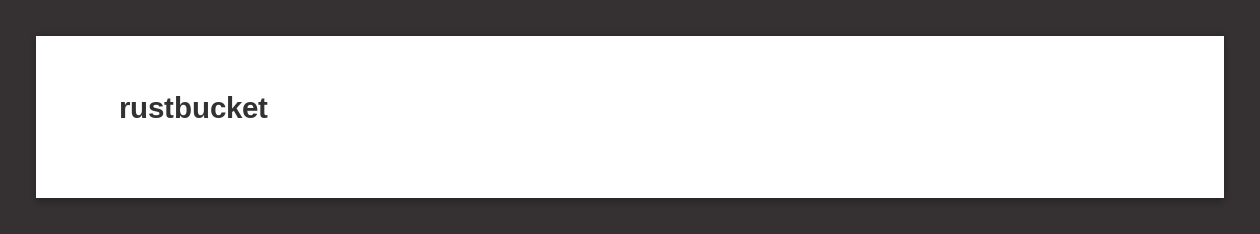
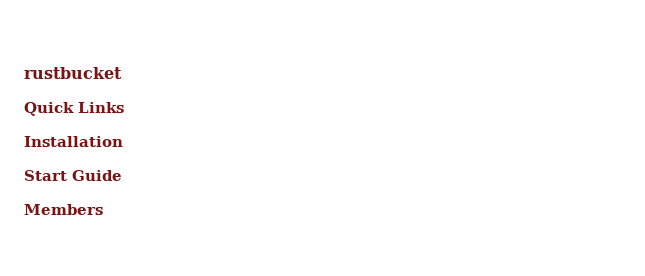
+ Quick Links
+ Installation
+ Start Guide
+ Members

